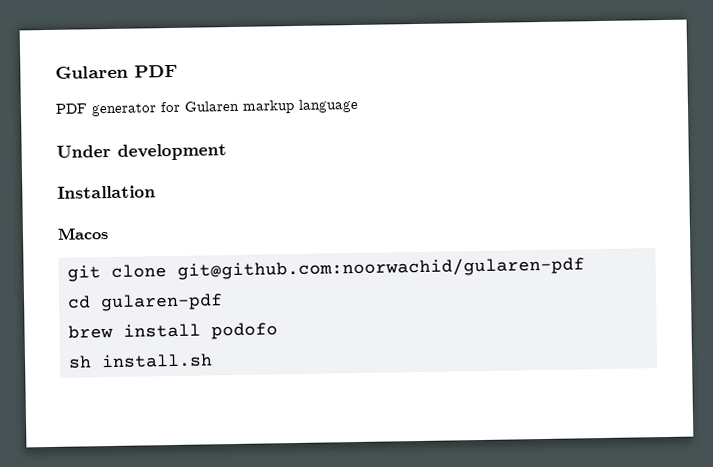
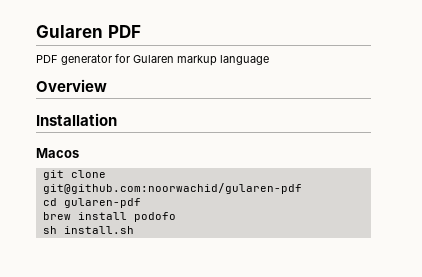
- Under development
+ Overview

